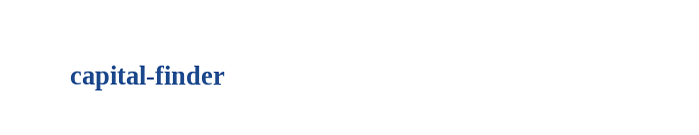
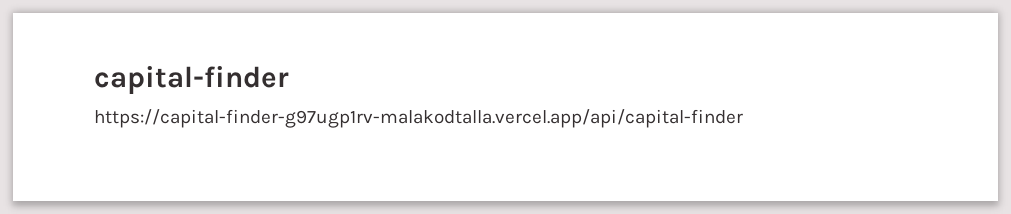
+ https://capital-finder-g97ugp1rv-malakodtalla.vercel.app/api/capital-finder

